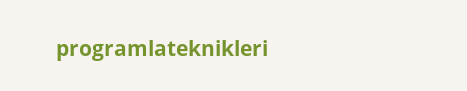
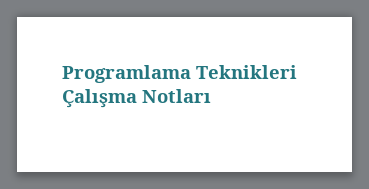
- programlateknikleri
+ Programlama Teknikleri Çalışma Notları

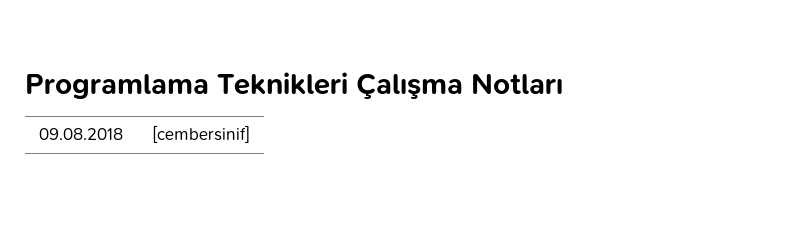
+ 09.08.2018 | [cembersinif]

